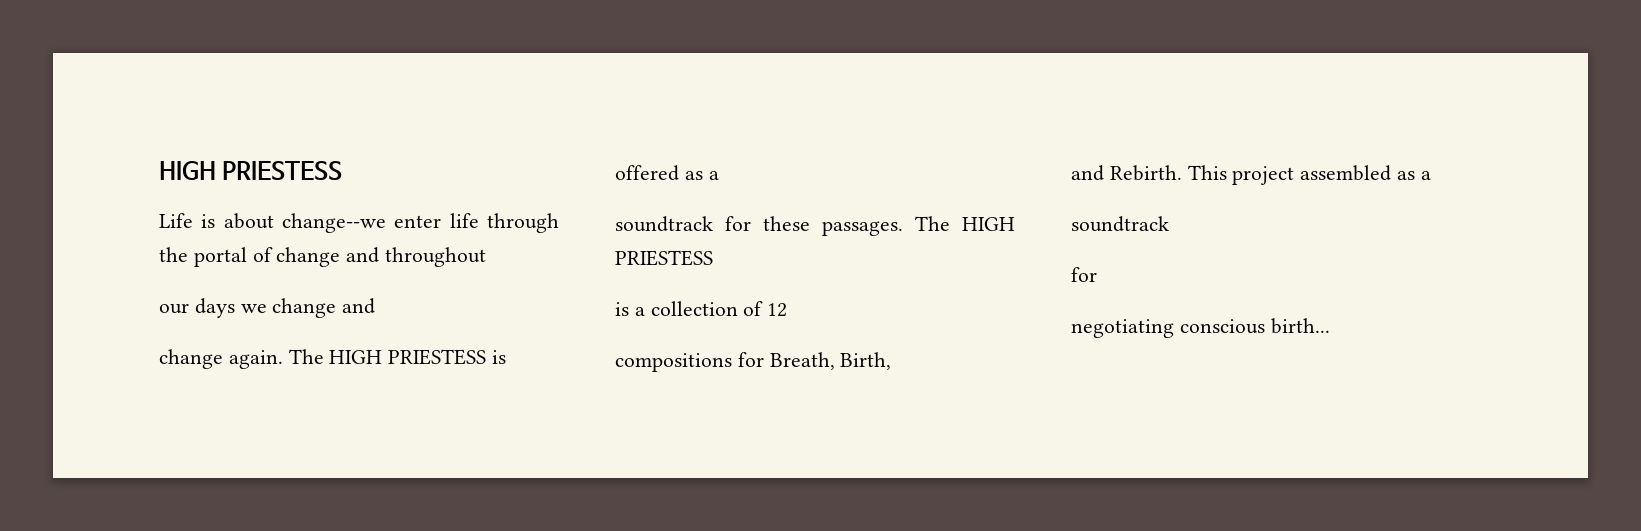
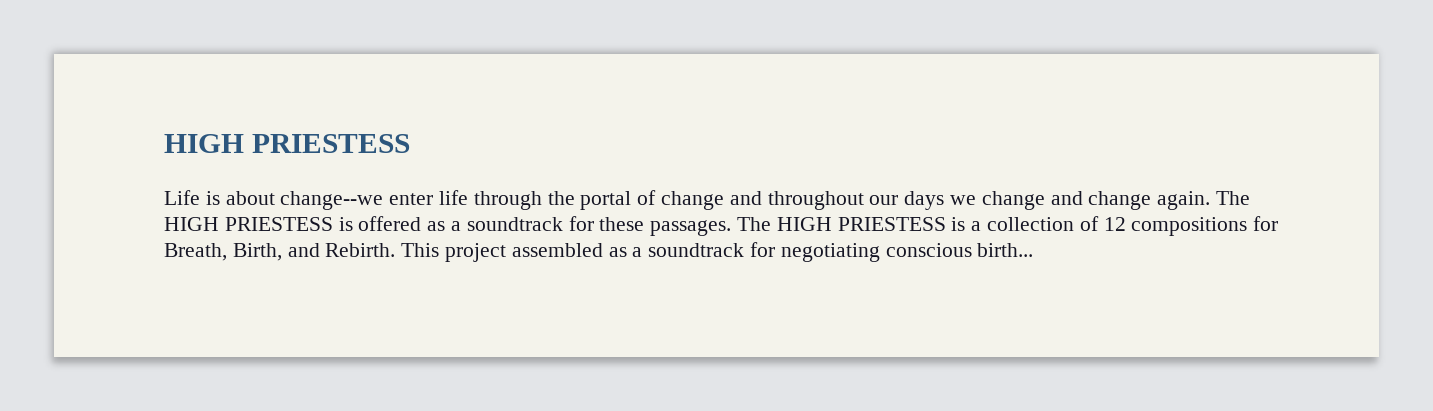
- Life is about change--we enter life through the portal of change and throughout
- our days we change and
- change again.
+ Life is about change--we enter life through the portal of change and throughout our days we change and change again.
- The HIGH PRIESTESS is offered as a
- soundtrack for these passages. The HIGH PRIESTESS
- is a collection of 12
- compositions for Breath, Birth,
- and Rebirth.
+ The HIGH PRIESTESS is offered as a soundtrack for these passages. The HIGH PRIESTESS is a collection of 12 compositions for Breath, Birth, and Rebirth.
- This project assembled as a
- soundtrack
- for
- negotiating conscious birth...
+ This project assembled as a soundtrack for negotiating conscious birth...

